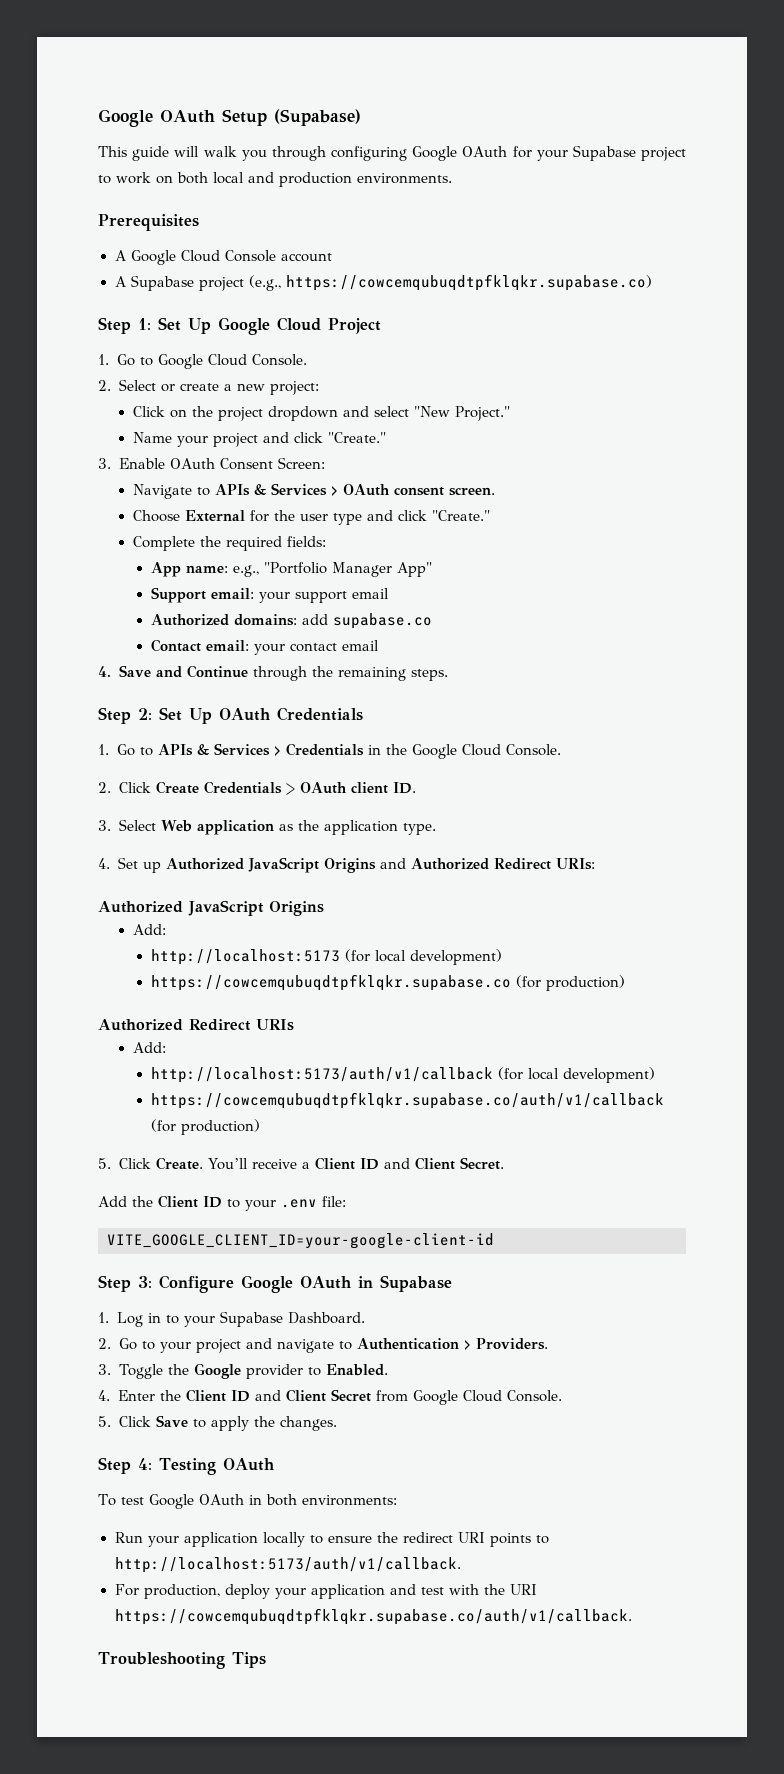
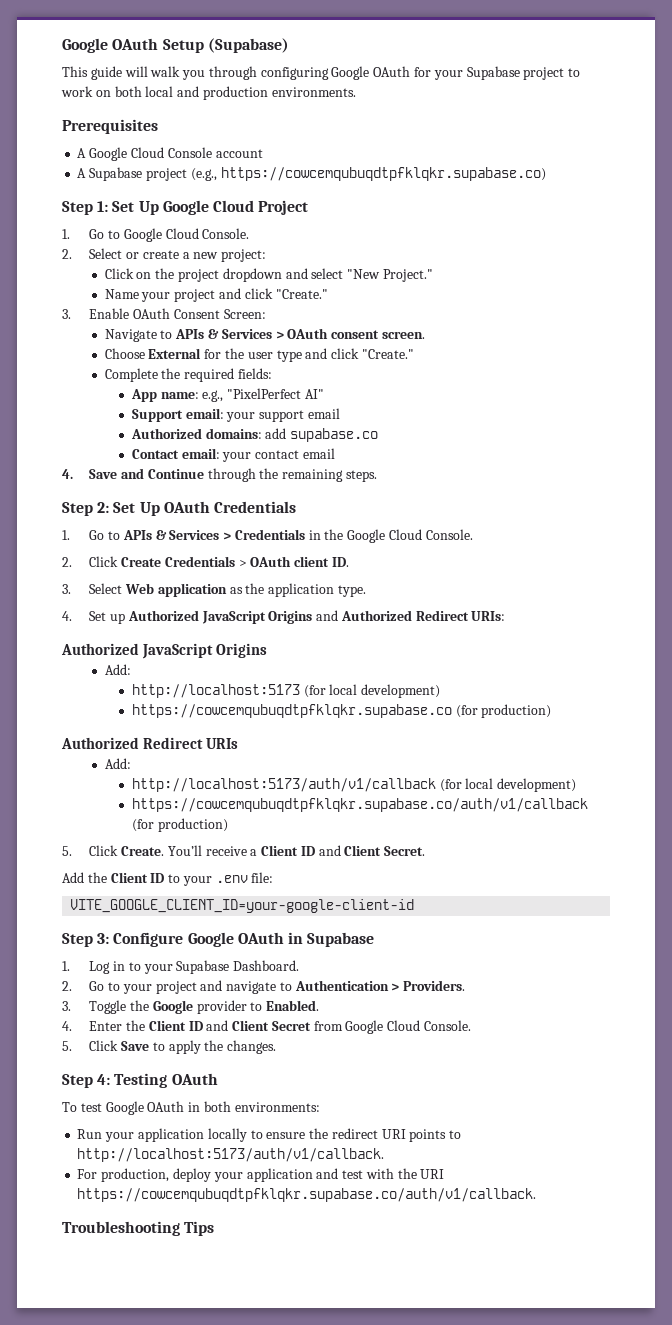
- App name: e.g., "Portfolio Manager App"
+ App name: e.g., "PixelPerfect AI"

